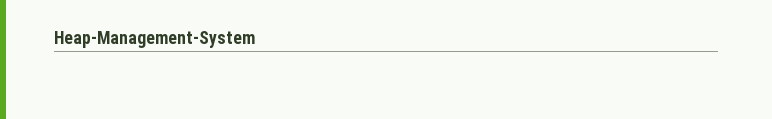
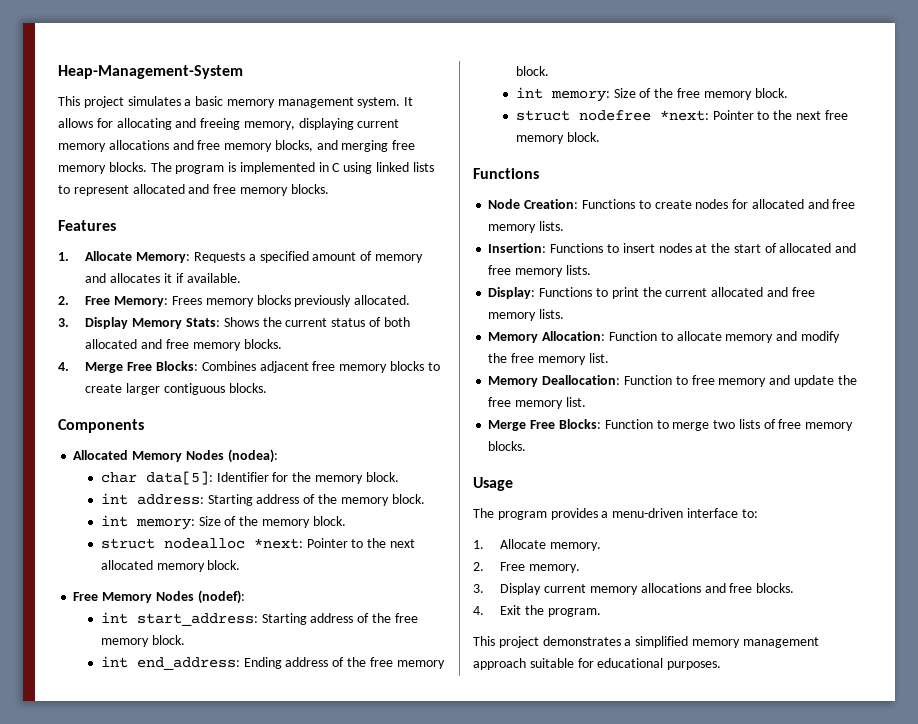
+ This project simulates a basic memory management system. It allows for allocating and freeing memory, displaying current memory allocations and free memory blocks, and merging free memory blocks. The program is implemented in C using linked lists to represent allocated and free memory blocks.
+ Features
+ 1. Allocate Memory: Requests a specified amount of memory and allocates it if available.
+ 2. Free Memory: Frees memory blocks previously allocated.
+ 3. Display Memory Stats: Shows the current status of both allocated and free memory blocks.
+ 4. Merge Free Blocks: Combines adjacent free memory blocks to create larger contiguous blocks.
+ Components
+ Allocated Memory Nodes (nodea):
+ char data[5]: Identifier for the memory block.
+ int address: Starting address of the memory block.
+ int memory: Size of the memory block.
+ struct nodealloc *next: Pointer to the next allocated memory block.
+ Free Memory Nodes (nodef):
+ int start_address: Starting address of the free memory block.
+ int end_address: Ending address of the free memory block.
+ int memory: Size of the free memory block.
+ struct nodefree *next: Pointer to the next free memory block.
+ Functions
+ Node Creation: Functions to create nodes for allocated and free memory lists.
+ Insertion: Functions to insert nodes at the start of allocated and free memory lists.
+ Display: Functions to print the current allocated and free memory lists.
+ Memory Allocation: Function to allocate memory and modify the free memory list.
+ Memory Deallocation: Function to free memory and update the free memory list.
+ Merge Free Blocks: Function to merge two lists of free memory blocks.
+ Usage
+ The program provides a menu-driven interface to:
+ 1. Allocate memory.
+ 2. Free memory.
+ 3. Display current memory allocations and free blocks.
+ 4. Exit the program.
+ This project demonstrates a simplified memory management approach suitable for educational purposes.

